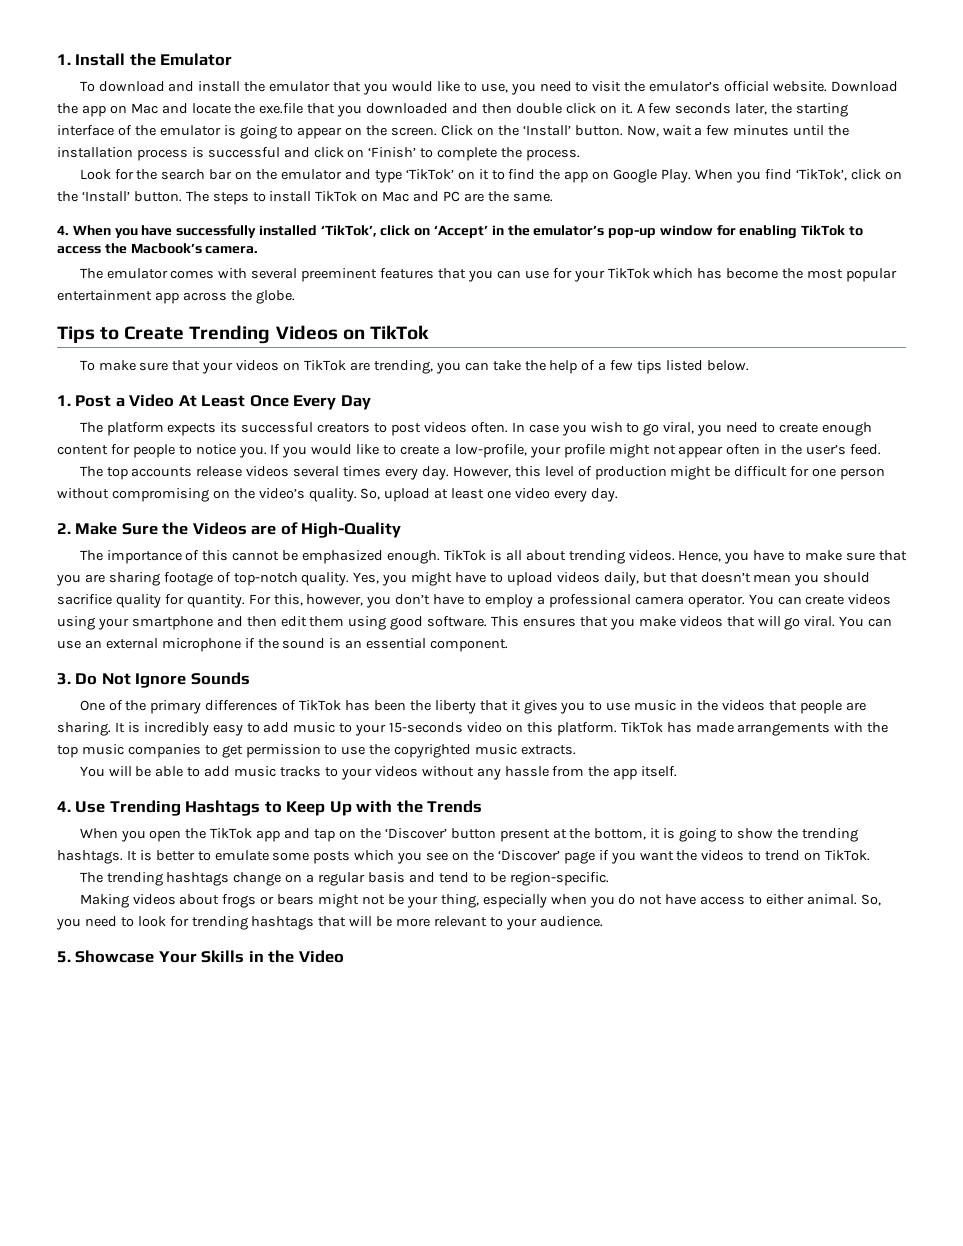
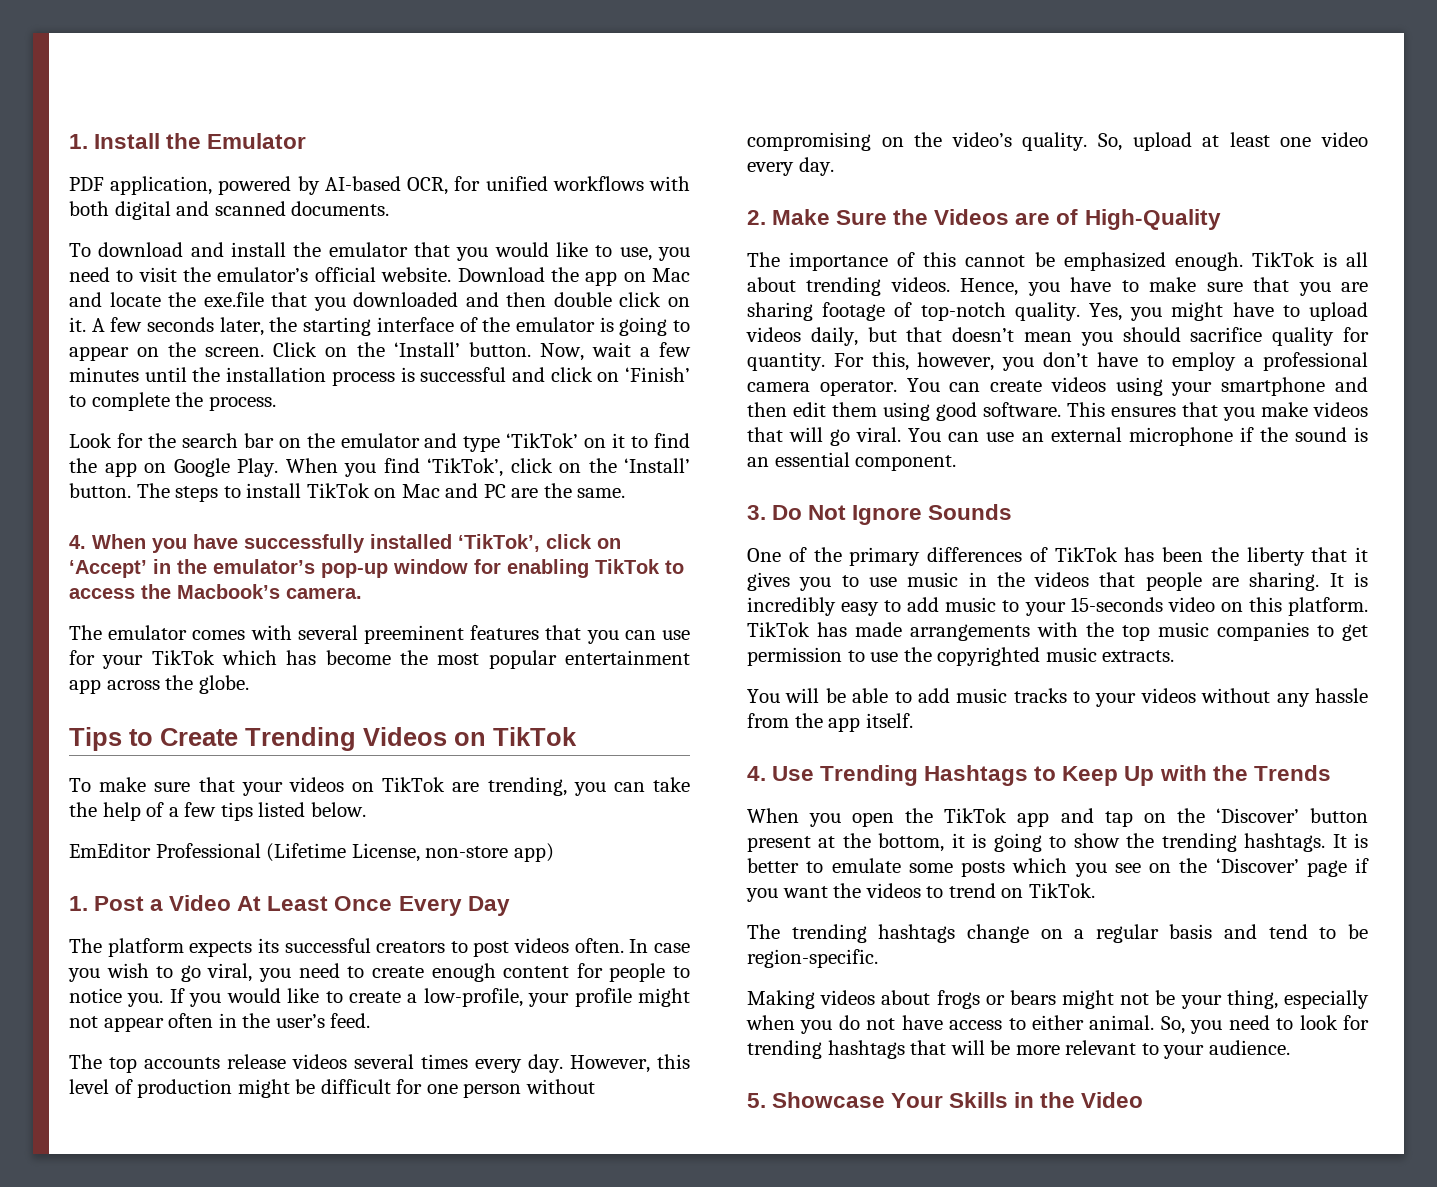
+ PDF application, powered by AI-based OCR, for unified workflows with both digital and scanned documents.
+ EmEditor Professional (Lifetime License, non-store app)

